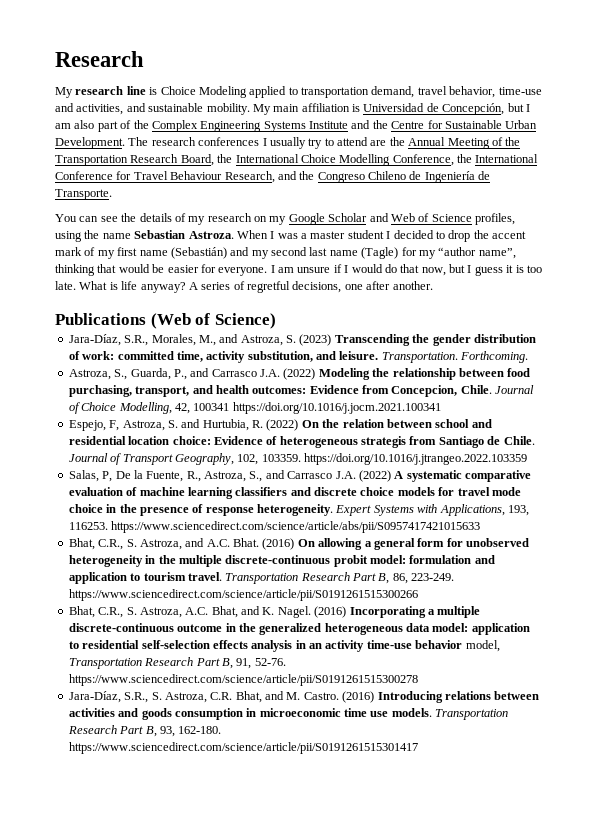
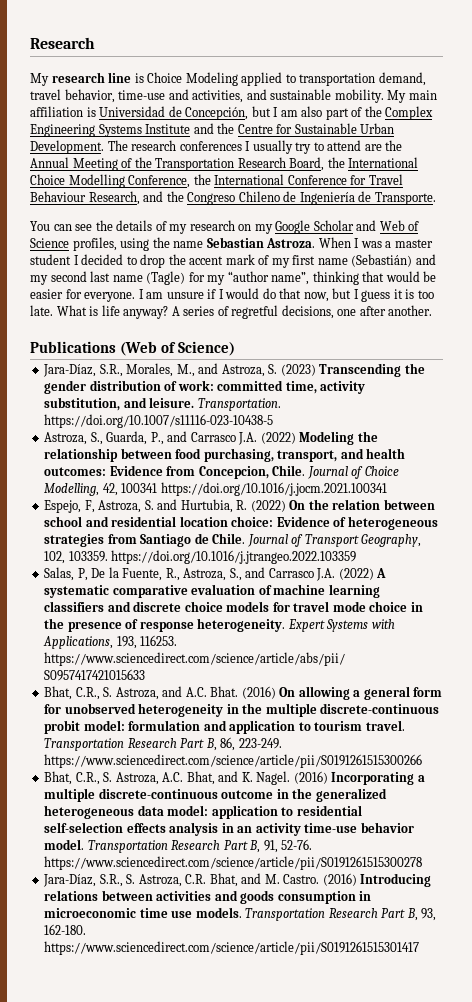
- Transportation. Forthcoming.
+ Transportation. https://doi.org/10.1007/s11116-023-10438-5
- Espejo, F, Astroza, S. and Hurtubia, R. (2022) On the relation between school and residential location choice: Evidence of heterogeneous strategis from Santiago de Chile.
+ Espejo, F, Astroza, S. and Hurtubia, R. (2022) On the relation between school and residential location choice: Evidence of heterogeneous strategies from Santiago de Chile.
- (2016) Incorporating a multiple discrete-continuous outcome in the generalized heterogeneous data model: application to residential self-selection effects analysis in an activity time-use behavior model, Transportation Research Part B, 91, 52-76. https://www.sciencedirect.com/science/article/pii/S0191261515300278
+ (2016) Incorporating a multiple discrete-continuous outcome in the generalized heterogeneous data model: application to residential self-selection effects analysis in an activity time-use behavior model. Transportation Research Part B, 91, 52-76. https://www.sciencedirect.com/science/article/pii/S0191261515300278

